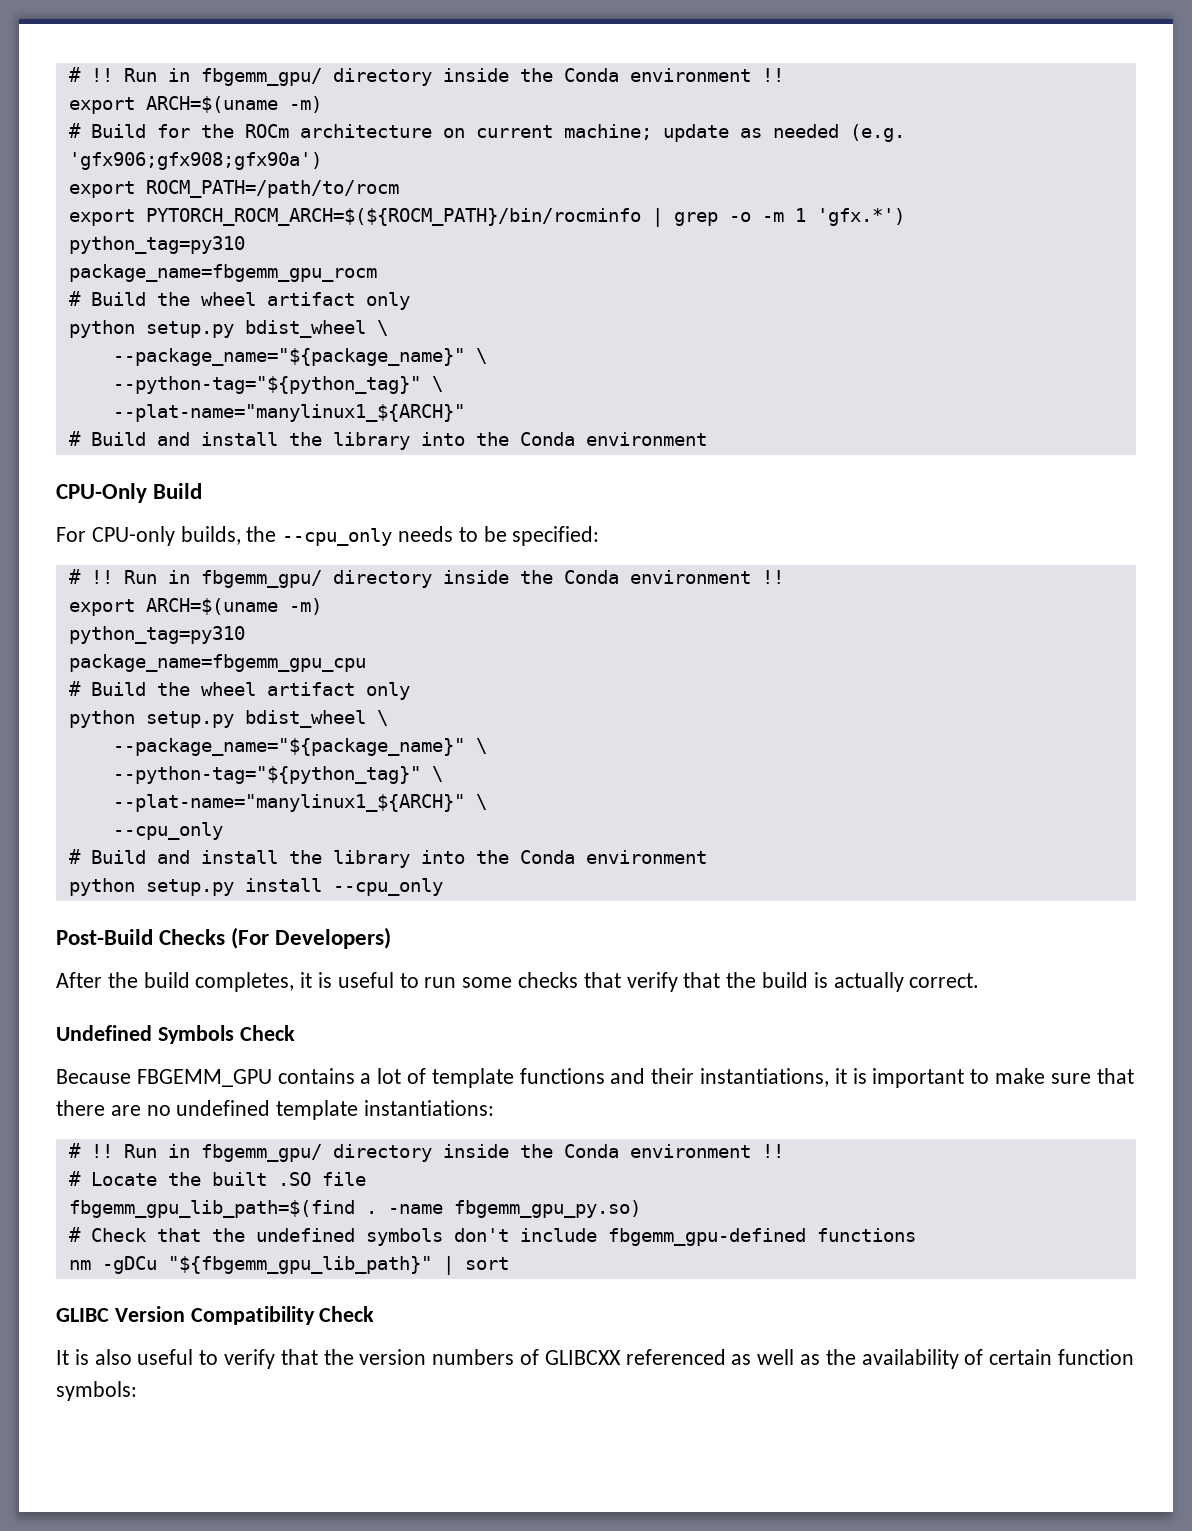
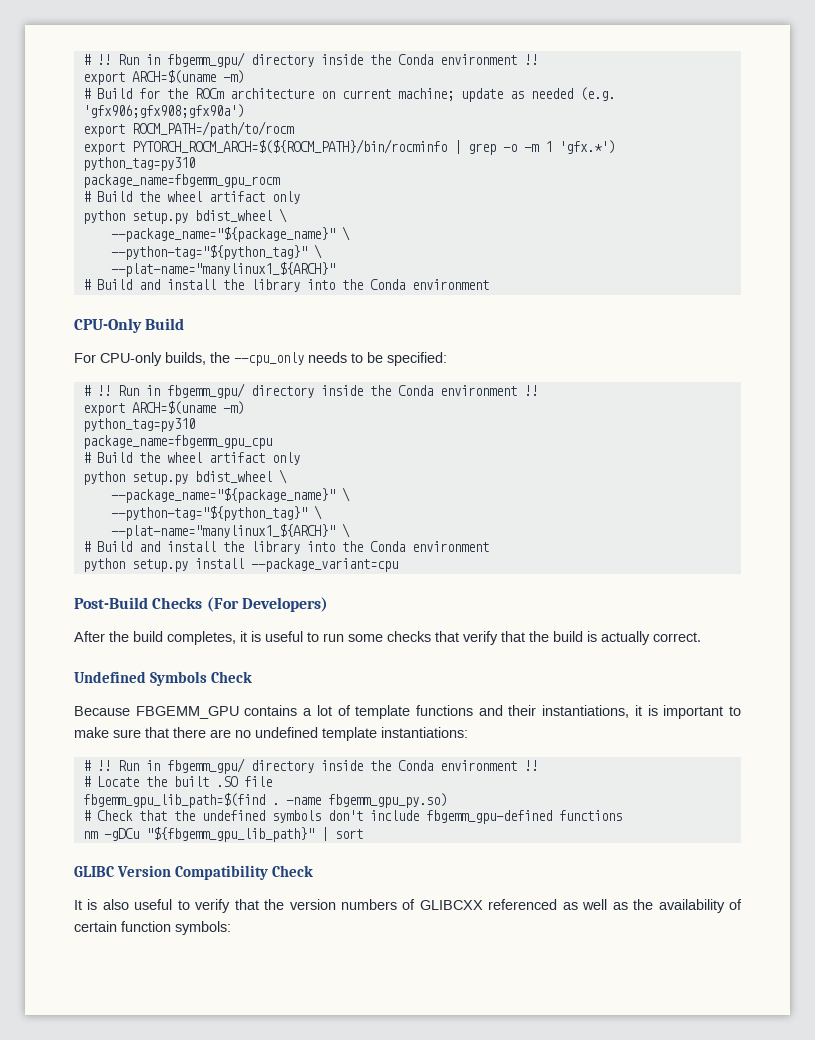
  --plat-name="manylinux1_${ARCH}" \
- --cpu_only
- python setup.py install --cpu_only
+ python setup.py install --package_variant=cpu

